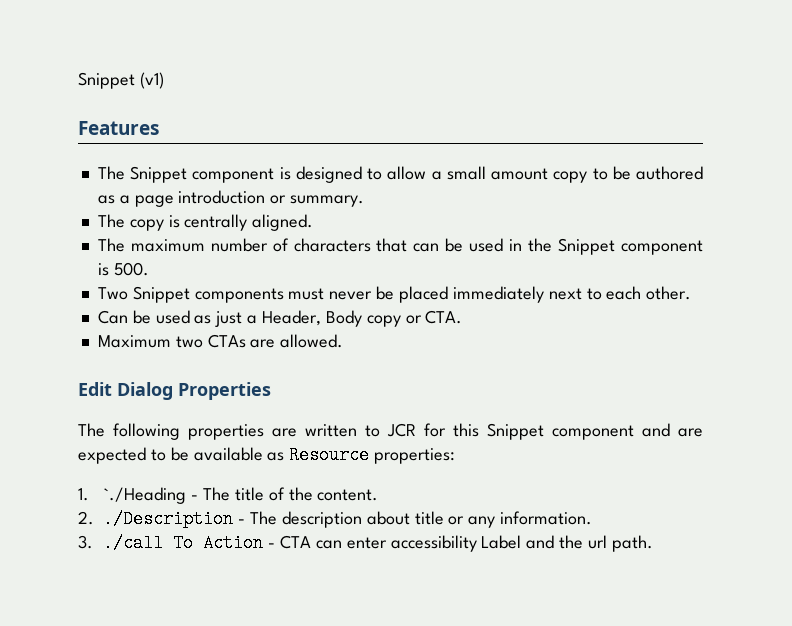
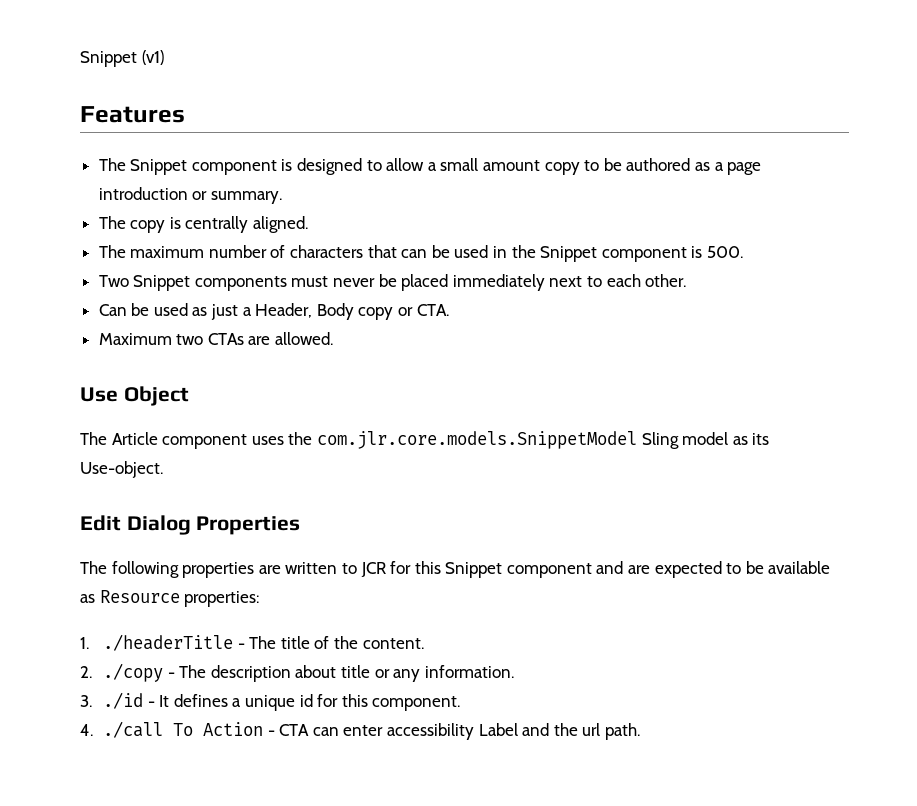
+ Use Object
+ The Article component uses the com.jlr.core.models.SnippetModel Sling model as its Use-object.
- 1. `./Heading - The title of the content.
+ 1. ./headerTitle - The title of the content.
- 2. ./Description - The description about title or any information.
+ 2. ./copy - The description about title or any information.
- 3. ./call To Action - CTA can enter accessibility Label and the url path.
+ 3. ./id - It defines a unique id for this component.
+ 4. ./call To Action - CTA can enter accessibility Label and the url path.

